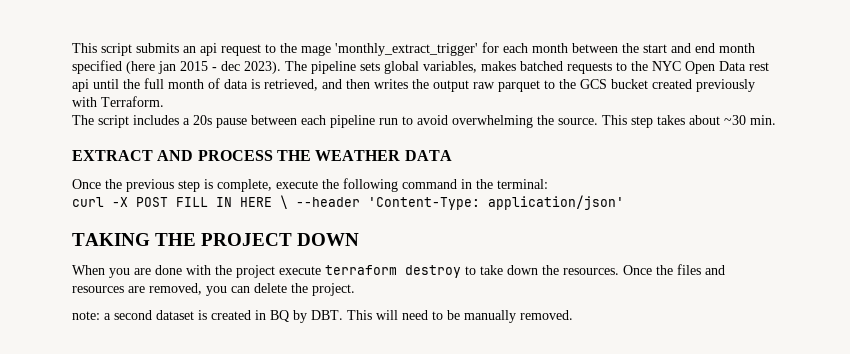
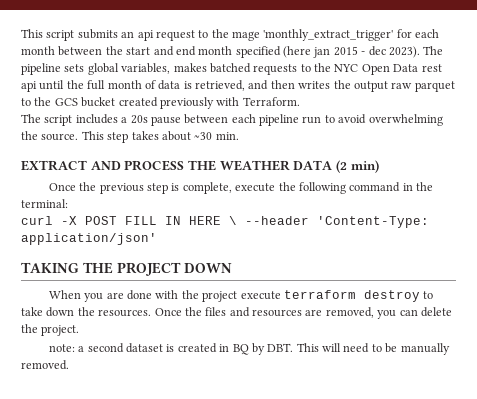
- EXTRACT AND PROCESS THE WEATHER DATA
+ EXTRACT AND PROCESS THE WEATHER DATA (2 min)

